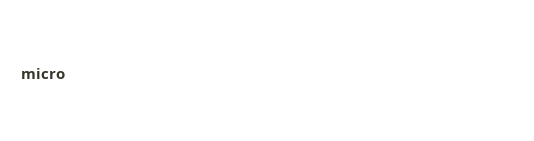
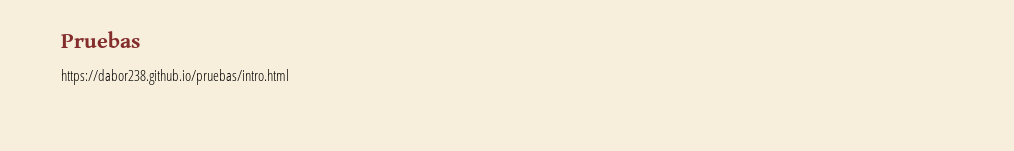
- micro
+ Pruebas
+ https://dabor238.github.io/pruebas/intro.html

